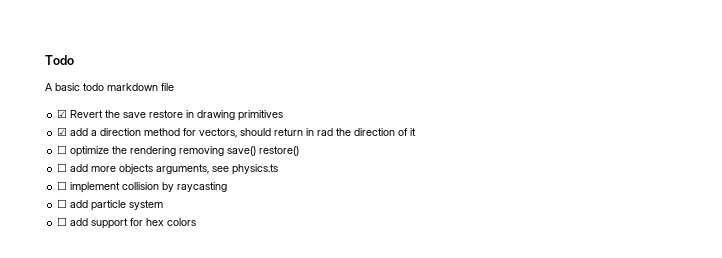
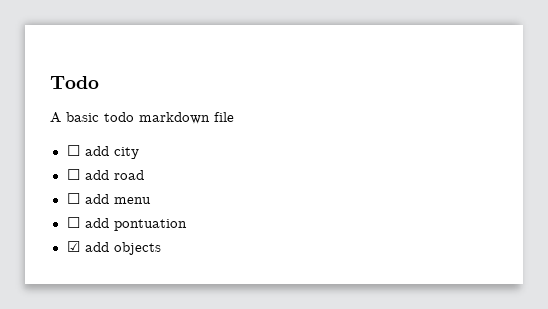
- ☑ Revert the save restore in drawing primitives
- ☑ add a direction method for vectors, should return in rad the direction of it
- ☐ optimize the rendering removing save() restore()
- ☐ add more objects arguments, see physics.ts
- ☐ implement collision by raycasting
- ☐ add particle system
- ☐ add support for hex colors
+ ☐ add city
+ ☐ add road
+ ☐ add menu
+ ☐ add pontuation
+ ☑ add objects

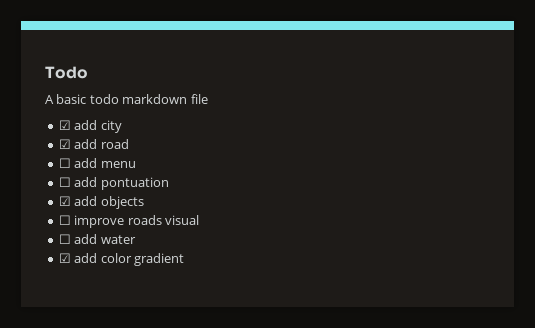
- ☐ add city
+ ☑ add city
- ☐ add road
+ ☑ add road
+ ☐ improve roads visual
+ ☐ add water
+ ☑ add color gradient

